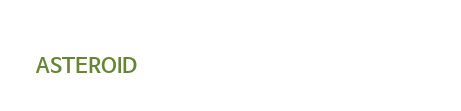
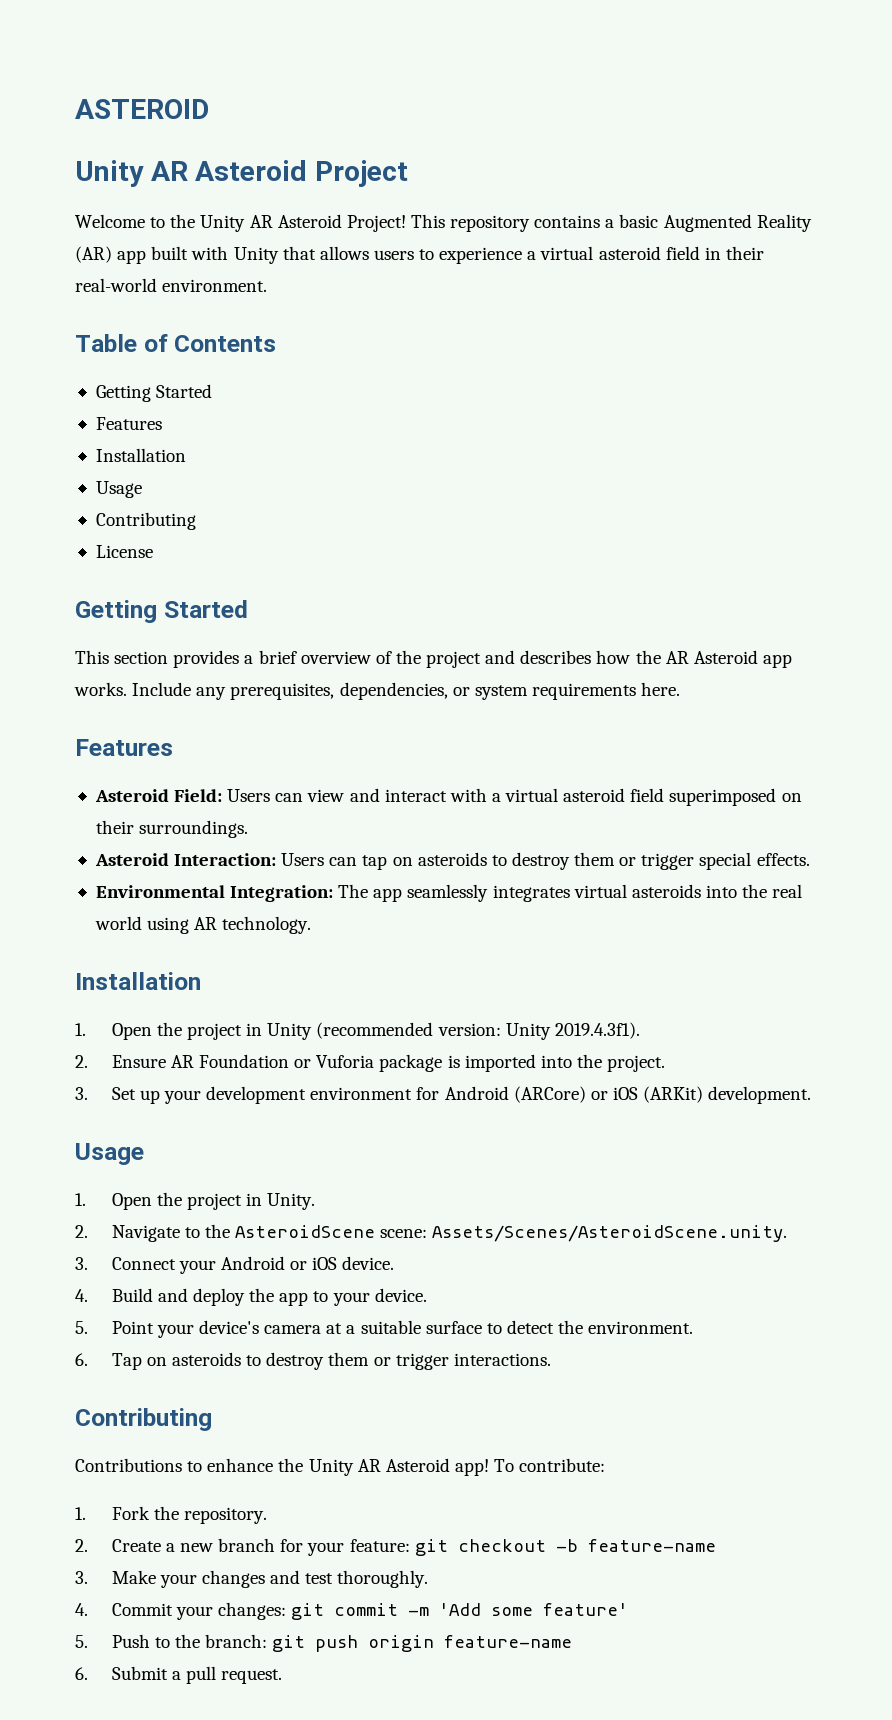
+ Unity AR Asteroid Project
+ Welcome to the Unity AR Asteroid Project! This repository contains a basic Augmented Reality (AR) app built with Unity that allows users to experience a virtual asteroid field in their real-world environment.
+ Table of Contents
+ Getting Started
+ Features
+ Installation
+ Usage
+ Contributing
+ License
+ Getting Started
+ This section provides a brief overview of the project and describes how the AR Asteroid app works. Include any prerequisites, dependencies, or system requirements here.
+ Features
+ Asteroid Field: Users can view and interact with a virtual asteroid field superimposed on their surroundings.
+ Asteroid Interaction: Users can tap on asteroids to destroy them or trigger special effects.
+ Environmental Integration: The app seamlessly integrates virtual asteroids into the real world using AR technology.
+ Installation
+ 1. Open the project in Unity (recommended version: Unity 2019.4.3f1).
+ 2. Ensure AR Foundation or Vuforia package is imported into the project.
+ 3. Set up your development environment for Android (ARCore) or iOS (ARKit) development.
+ Usage
+ 1. Open the project in Unity.
+ 2. Navigate to the AsteroidScene scene: Assets/Scenes/AsteroidScene.unity.
+ 3. Connect your Android or iOS device.
+ 4. Build and deploy the app to your device.
+ 5. Point your device's camera at a suitable surface to detect the environment.
+ 6. Tap on asteroids to destroy them or trigger interactions.
+ Contributing
+ Contributions to enhance the Unity AR Asteroid app! To contribute:
+ 1. Fork the repository.
+ 2. Create a new branch for your feature: git checkout -b feature-name
+ 3. Make your changes and test thoroughly.
+ 4. Commit your changes: git commit -m 'Add some feature'
+ 5. Push to the branch: git push origin feature-name
+ 6. Submit a pull request.

